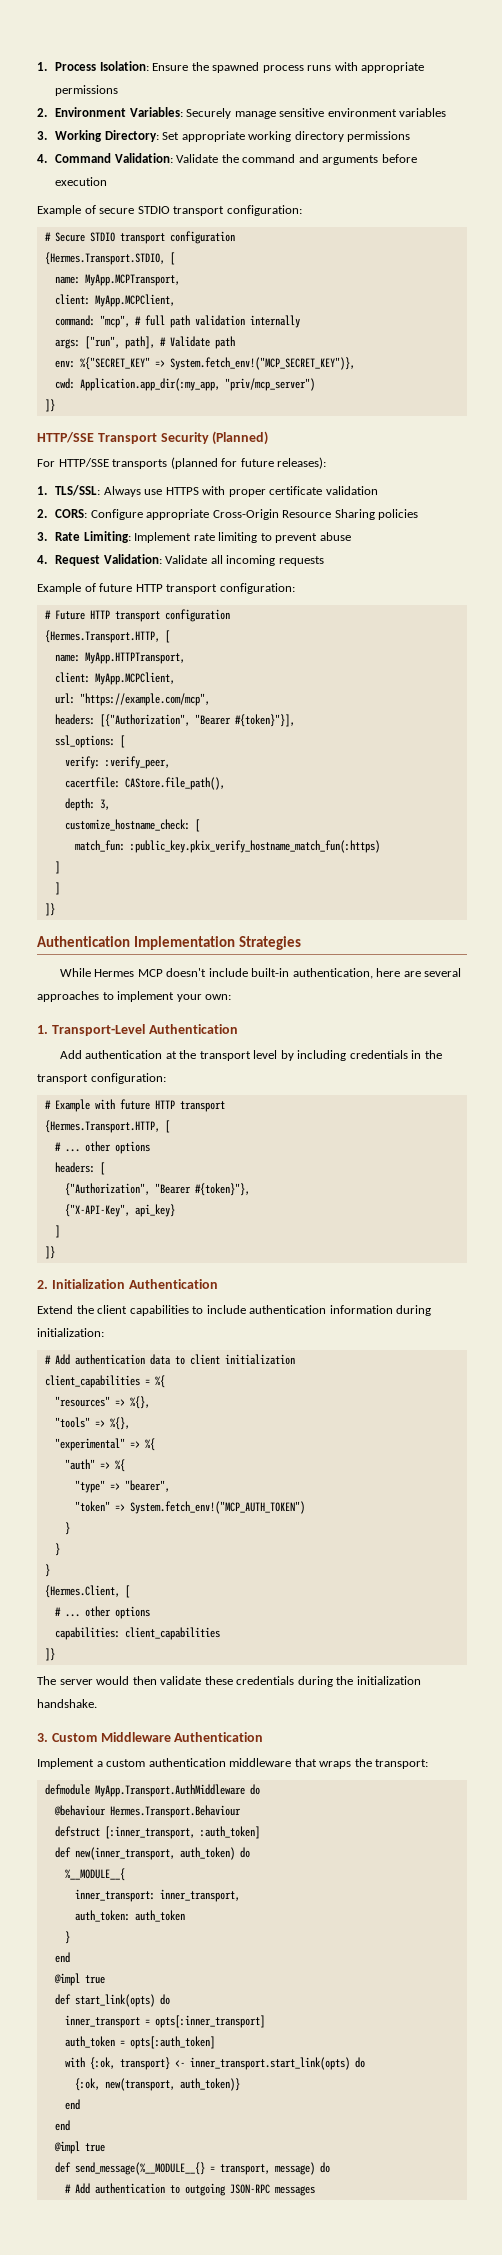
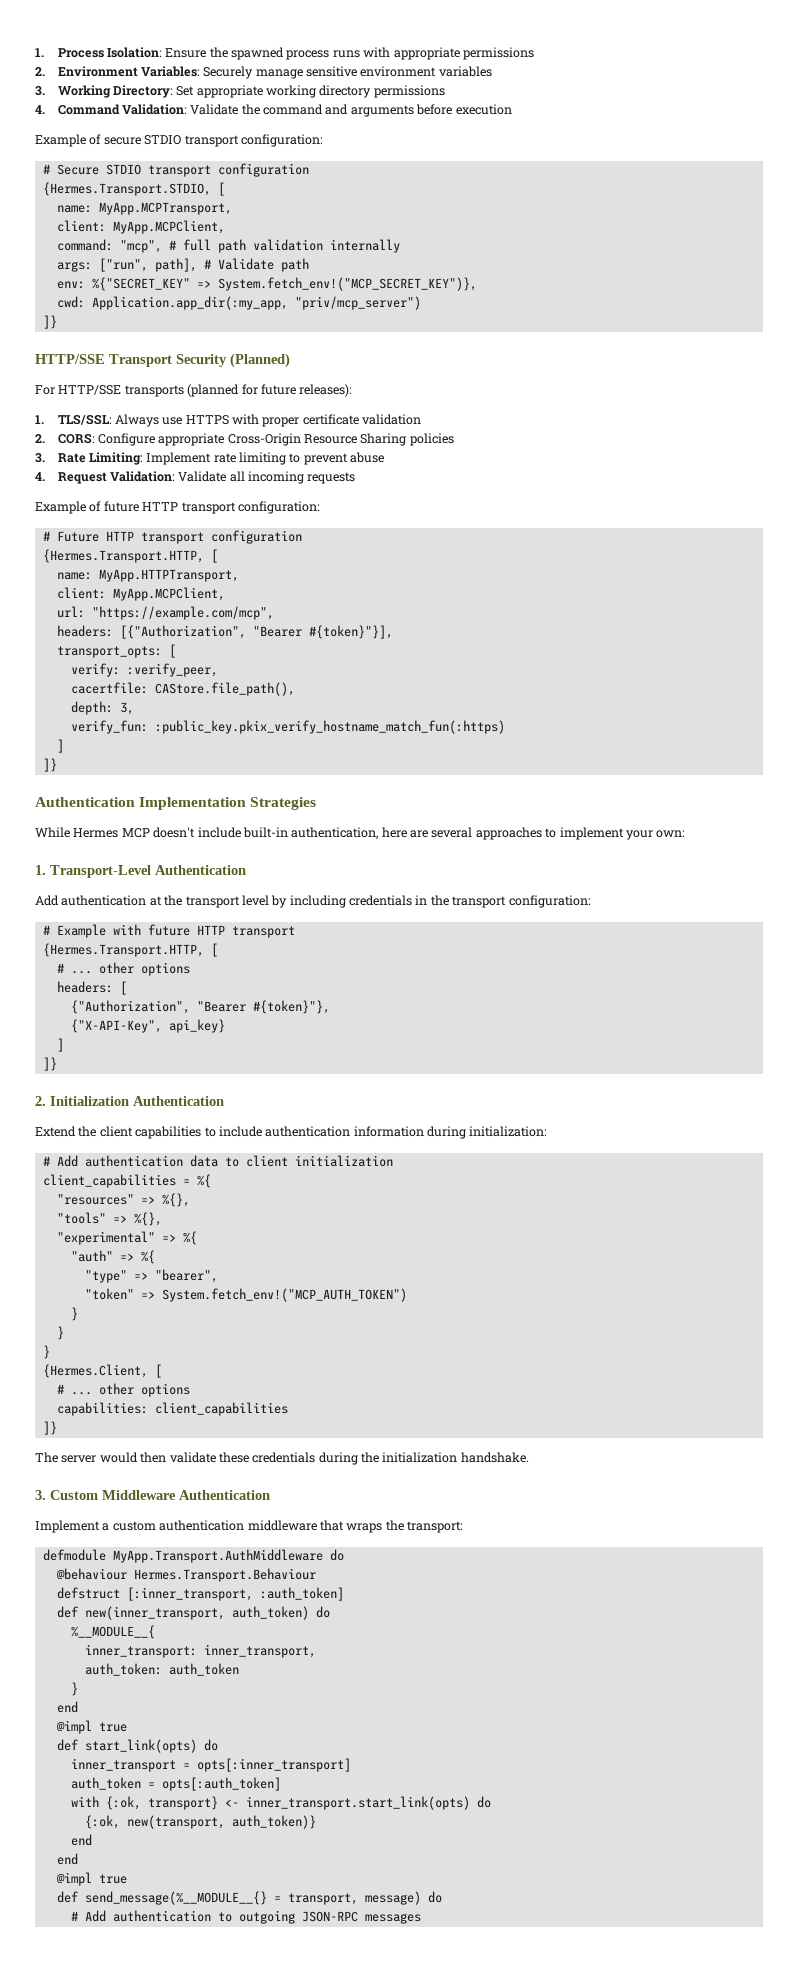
- ssl_options: [
+ transport_opts: [
- customize_hostname_check: [
- match_fun: :public_key.pkix_verify_hostname_match_fun(:https)
- ]
+ verify_fun: :public_key.pkix_verify_hostname_match_fun(:https)

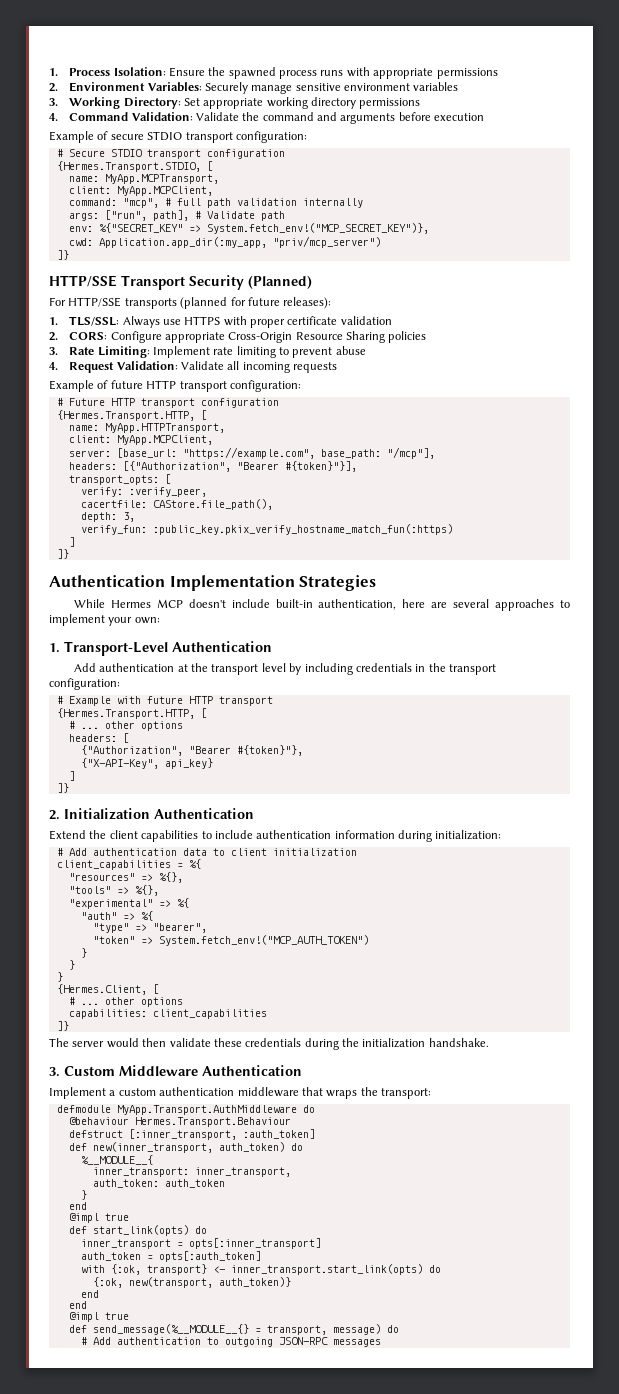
- url: "https://example.com/mcp",
+ server: [base_url: "https://example.com", base_path: "/mcp"],

